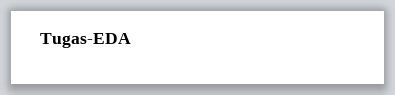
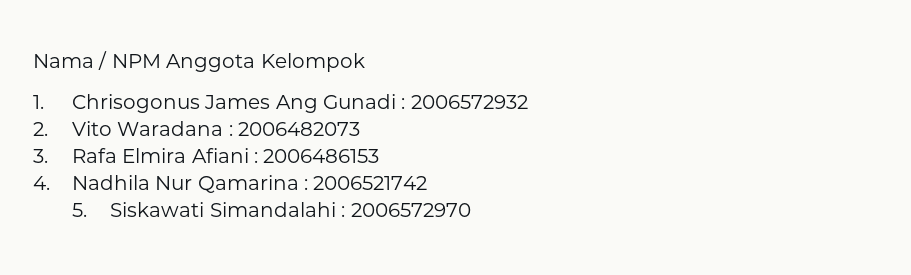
- Tugas-EDA
+ Nama / NPM Anggota Kelompok
+ 1. Chrisogonus James Ang Gunadi : 2006572932
+ 2. Vito Waradana : 2006482073
+ 3. Rafa Elmira Afiani : 2006486153
+ 4. Nadhila Nur Qamarina : 2006521742
+ 5. Siskawati Simandalahi : 2006572970

